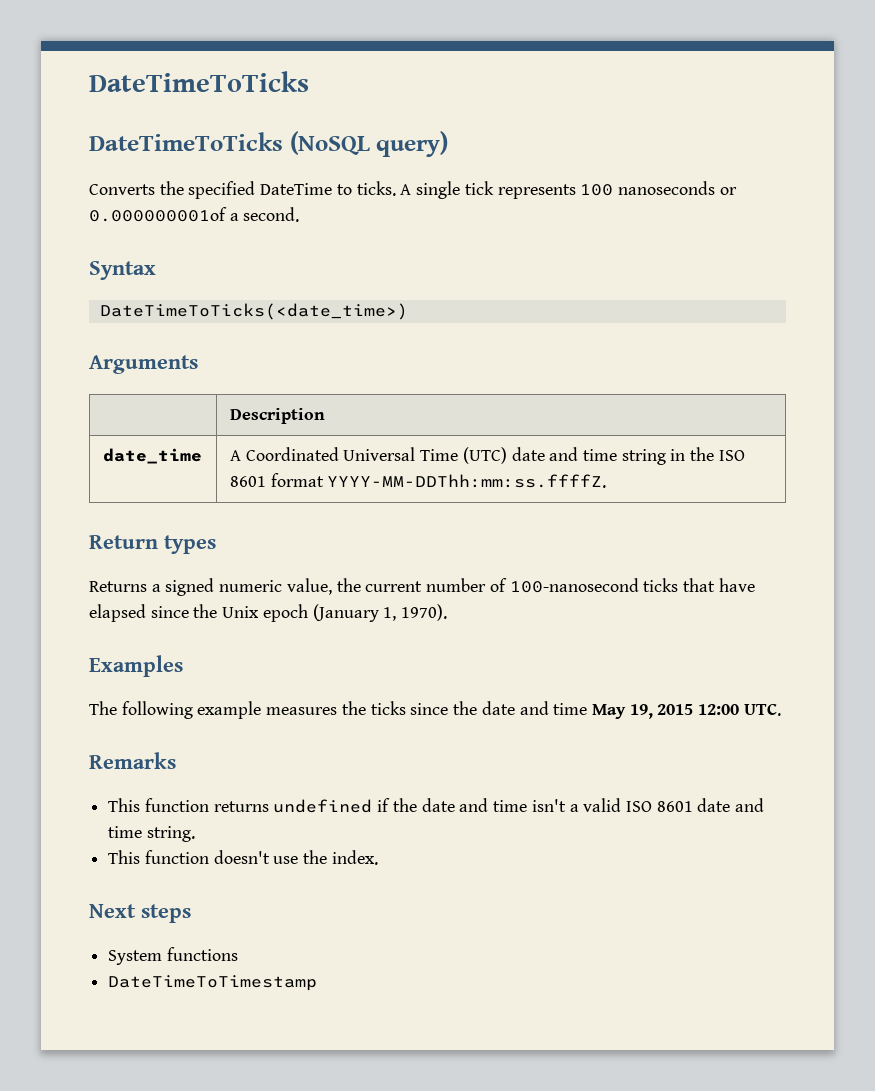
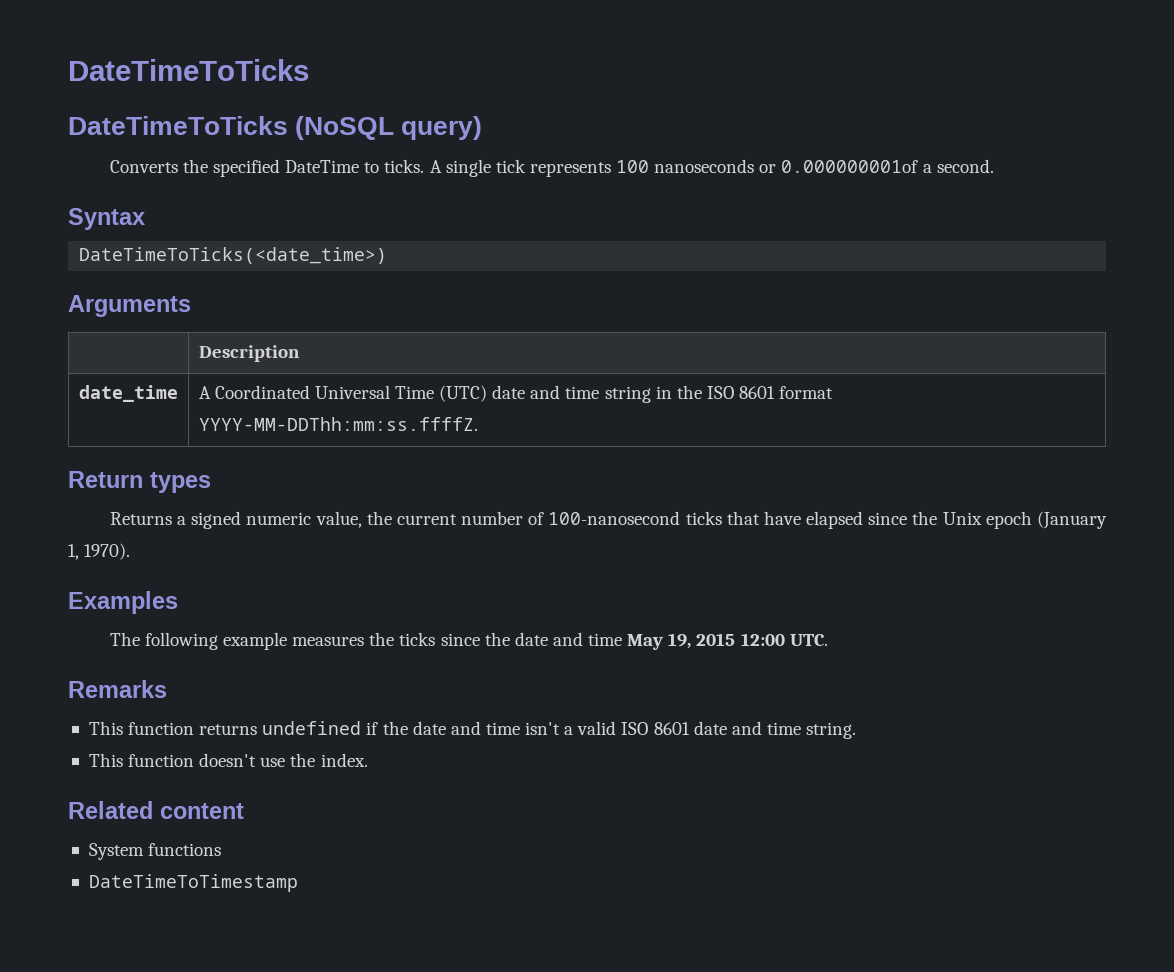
- Next steps
+ Related content

